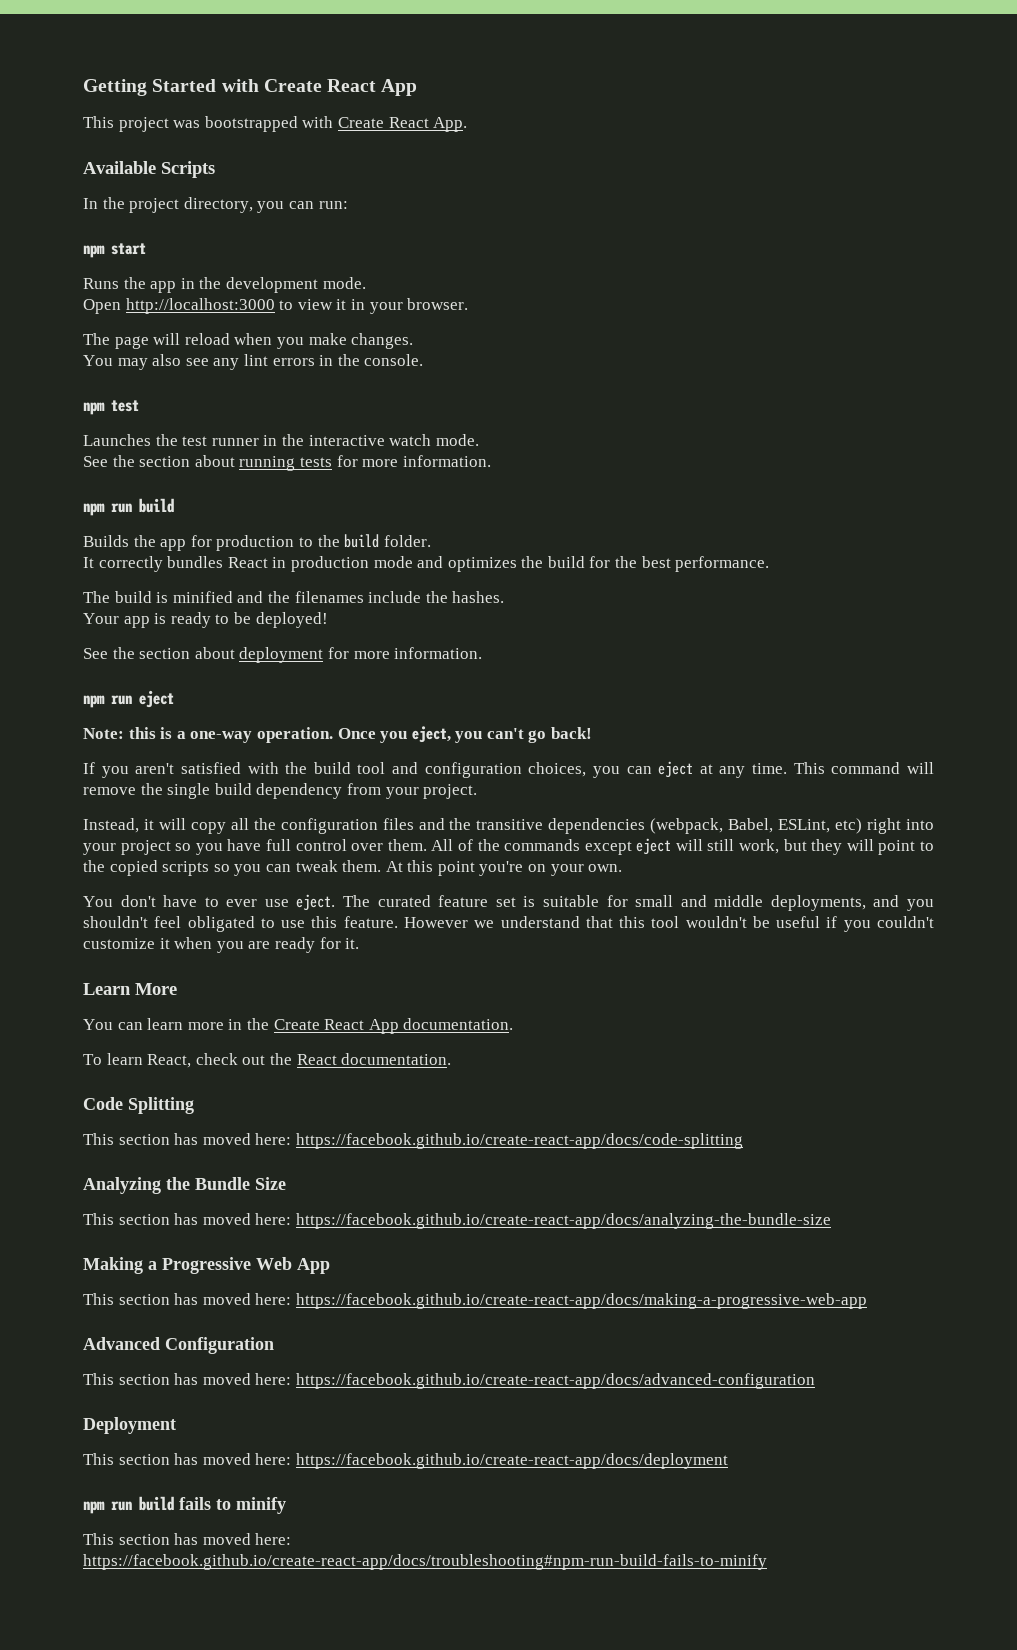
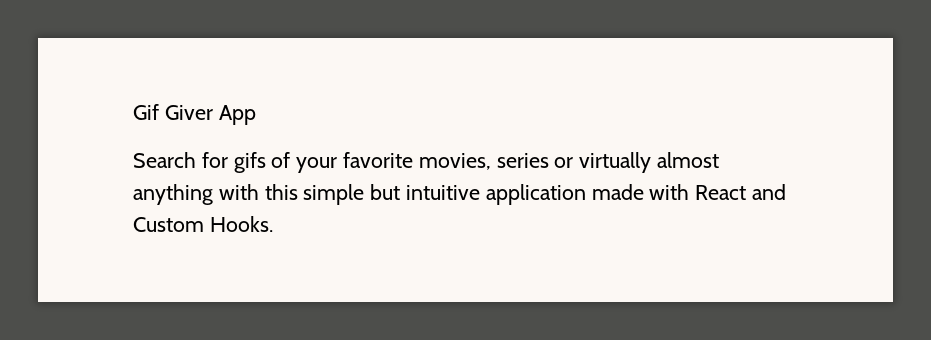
- Getting Started with Create React App
- This project was bootstrapped with Create React App.
- Available Scripts
- In the project directory, you can run:
- npm start
- Runs the app in the development mode.
- Open http://localhost:3000 to view it in your browser.
- The page will reload when you make changes.
- You may also see any lint errors in the console.
- npm test
- Launches the test runner in the interactive watch mode.
- See the section about running tests for more information.
- npm run build
- Builds the app for production to the build folder.
- It correctly bundles React in production mode and optimizes the build for the best performance.
- The build is minified and the filenames include the hashes.
- Your app is ready to be deployed!
- See the section about deployment for more information.
- npm run eject
- Note: this is a one-way operation. Once you eject, you can't go back!
- If you aren't satisfied with the build tool and configuration choices, you can eject at any time. This command will remove the single build dependency from your project.
- Instead, it will copy all the configuration files and the transitive dependencies (webpack, Babel, ESLint, etc) right into your project so you have full control over them. All of the commands except eject will still work, but they will point to the copied scripts so you can tweak them. At this point you're on your own.
- You don't have to ever use eject. The curated feature set is suitable for small and middle deployments, and you shouldn't feel obligated to use this feature. However we understand that this tool wouldn't be useful if you couldn't customize it when you are ready for it.
- Learn More
- You can learn more in the Create React App documentation.
- To learn React, check out the React documentation.
- Code Splitting
- This section has moved here: https://facebook.github.io/create-react-app/docs/code-splitting
- Analyzing the Bundle Size
- This section has moved here: https://facebook.github.io/create-react-app/docs/analyzing-the-bundle-size
- Making a Progressive Web App
- This section has moved here: https://facebook.github.io/create-react-app/docs/making-a-progressive-web-app
- Advanced Configuration
- This section has moved here: https://facebook.github.io/create-react-app/docs/advanced-configuration
- Deployment
- This section has moved here: https://facebook.github.io/create-react-app/docs/deployment
- npm run build fails to minify
- This section has moved here: https://facebook.github.io/create-react-app/docs/troubleshooting#npm-run-build-fails-to-minify
+ Gif Giver App
+ Search for gifs of your favorite movies, series or virtually almost anything with this simple but intuitive application made with React and Custom Hooks.

